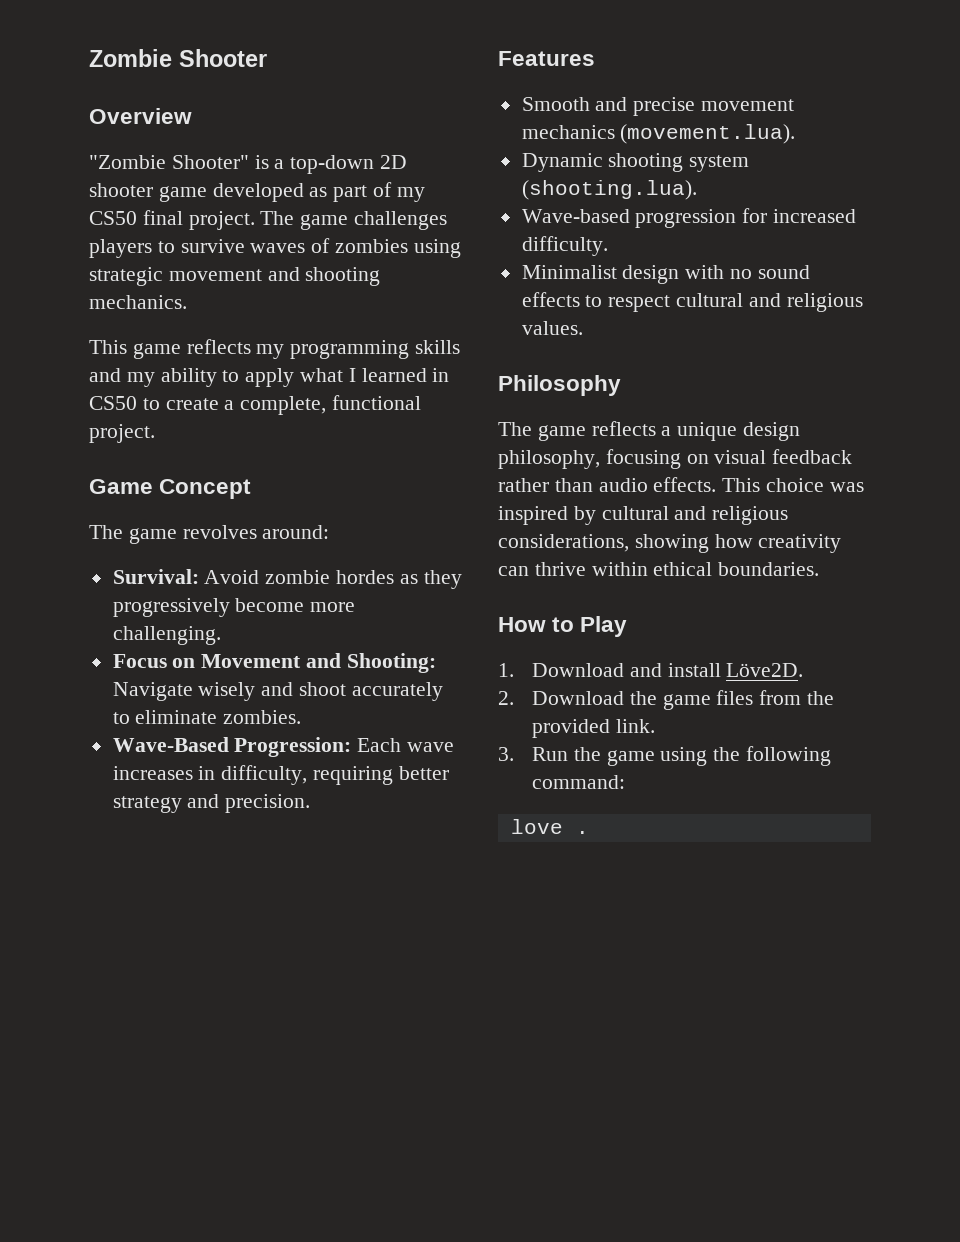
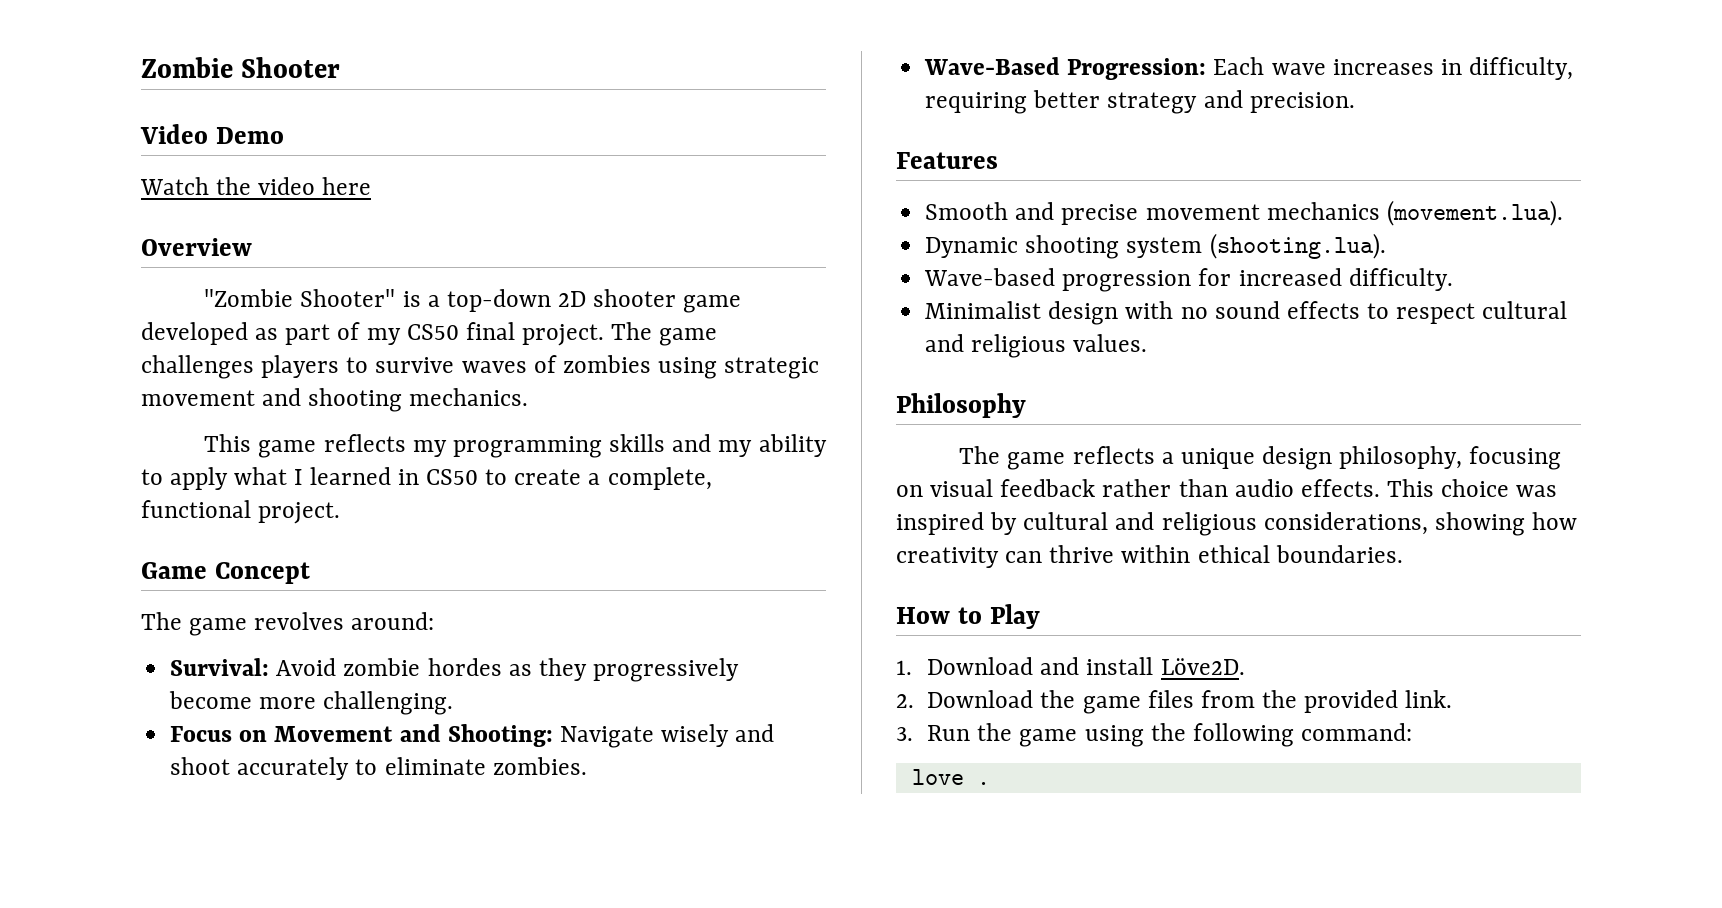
+ Video Demo
+ Watch the video here

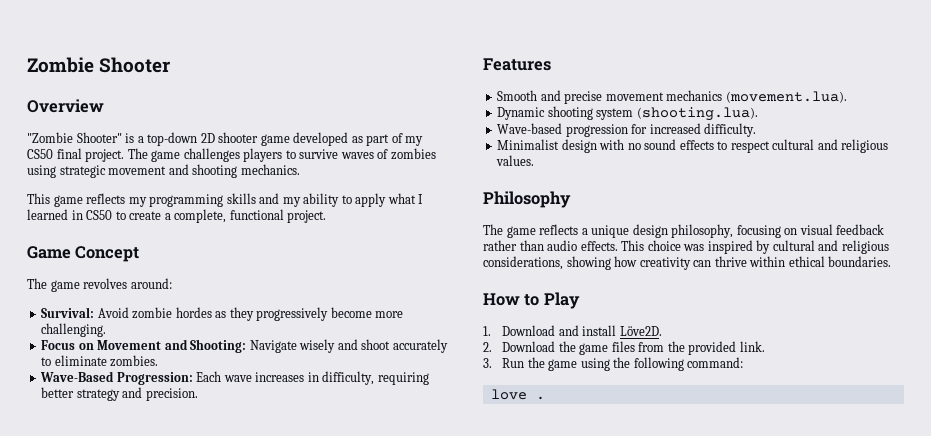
- Video Demo
- Watch the video here

